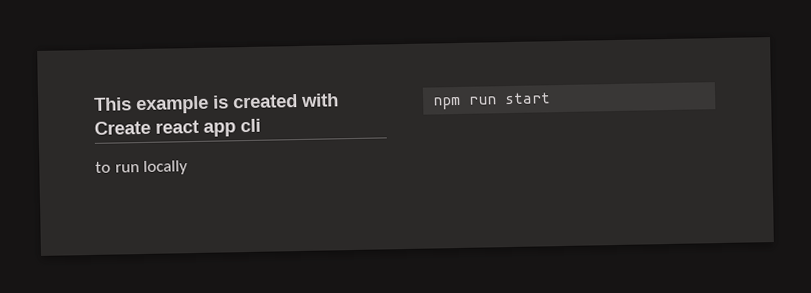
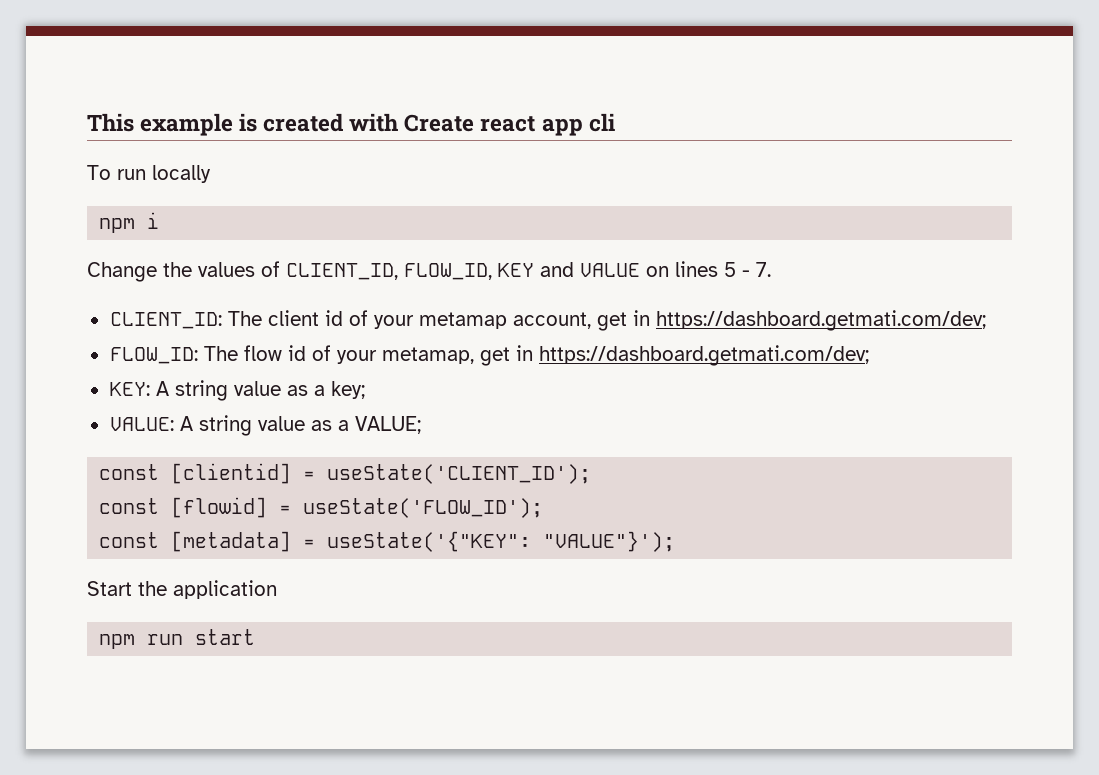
- to run locally
+ To run locally
+ npm i
+ Change the values of CLIENT_ID, FLOW_ID, KEY and VALUE on lines 5 - 7.
+ CLIENT_ID: The client id of your metamap account, get in https://dashboard.getmati.com/dev;
+ FLOW_ID: The flow id of your metamap, get in https://dashboard.getmati.com/dev;
+ KEY: A string value as a key;
+ VALUE: A string value as a VALUE;
+ const [clientid] = useState('CLIENT_ID');
+ const [flowid] = useState('FLOW_ID');
+ const [metadata] = useState('{"KEY": "VALUE"}');
+ Start the application

